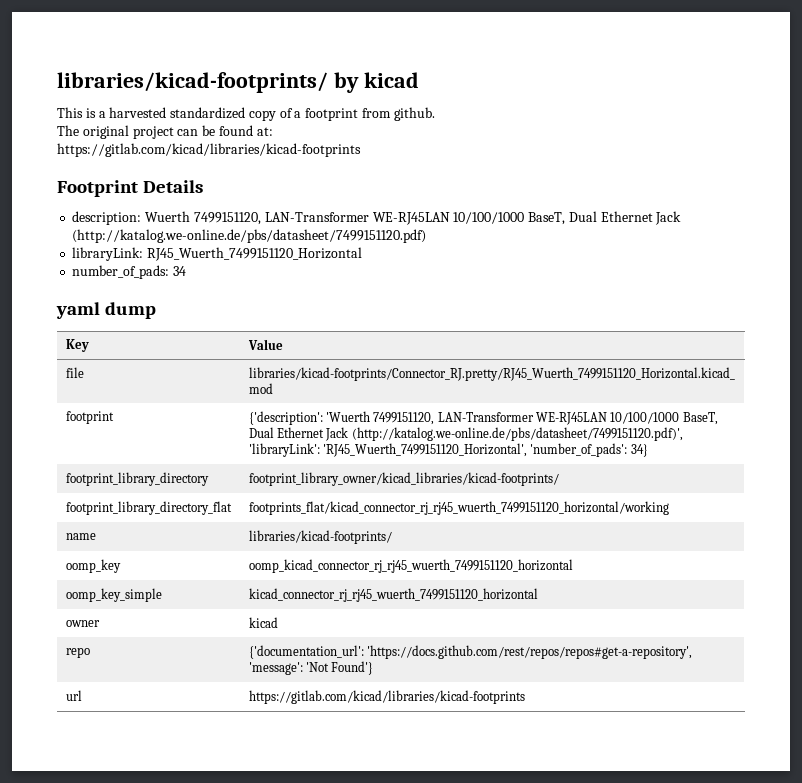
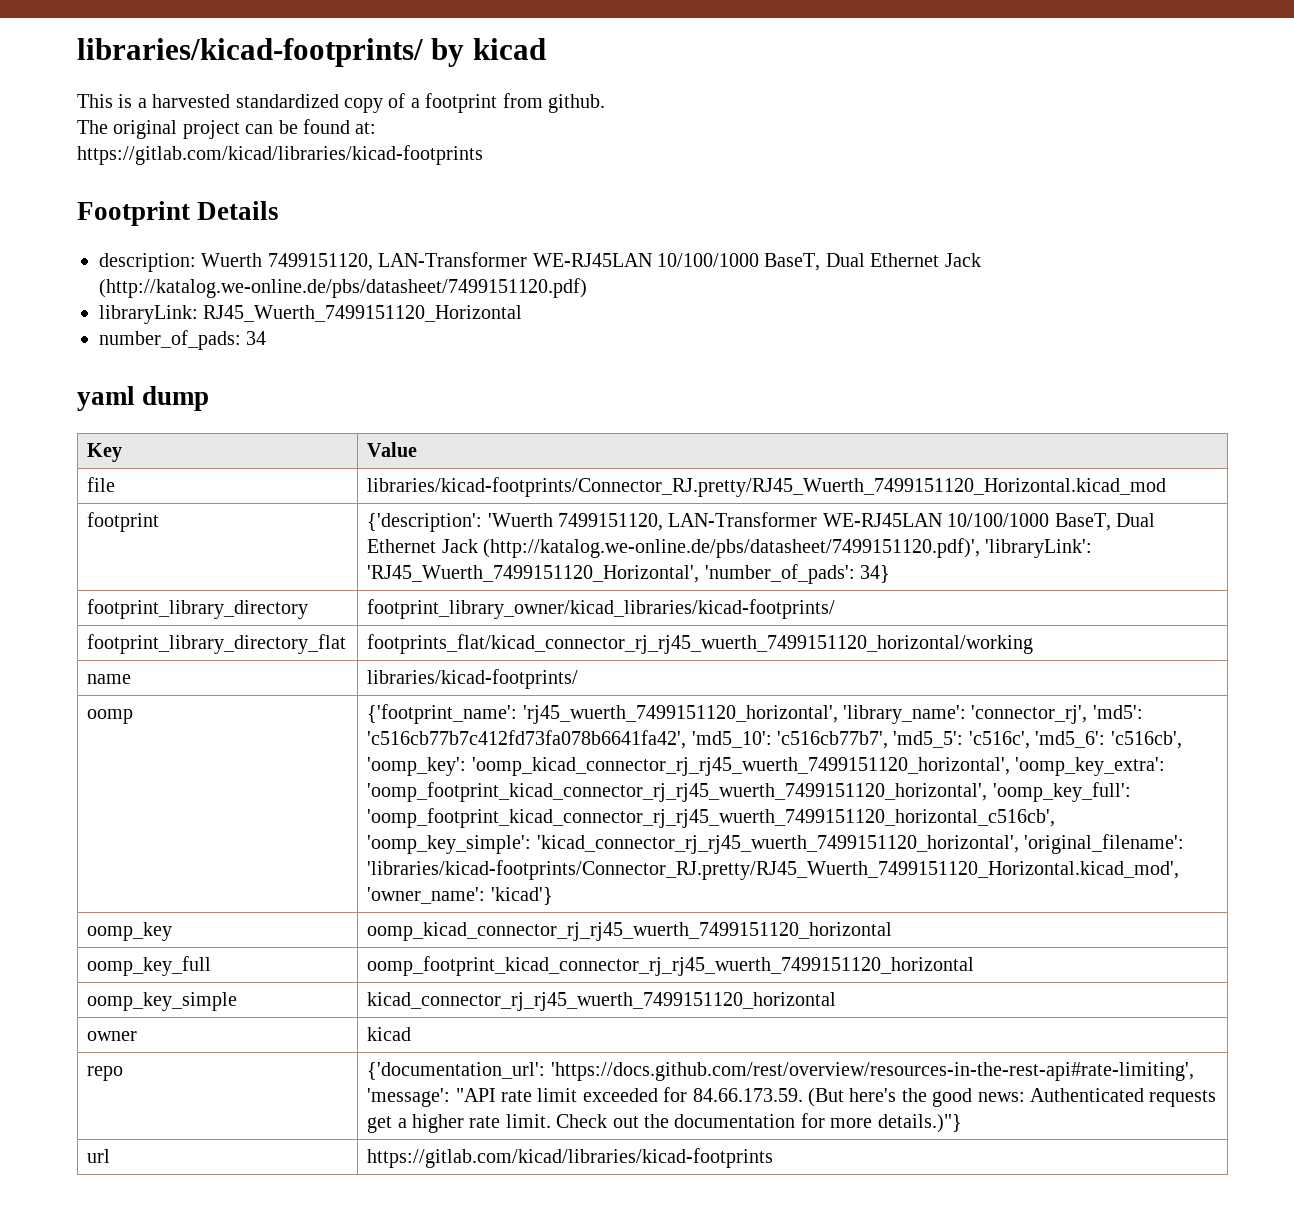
+ oomp | {'footprint_name': 'rj45_wuerth_7499151120_horizontal', 'library_name': 'connector_rj', 'md5': 'c516cb77b7c412fd73fa078b6641fa42', 'md5_10': 'c516cb77b7', 'md5_5': 'c516c', 'md5_6': 'c516cb', 'oomp_key': 'oomp_kicad_connector_rj_rj45_wuerth_7499151120_horizontal', 'oomp_key_extra': 'oomp_footprint_kicad_connector_rj_rj45_wuerth_7499151120_horizontal', 'oomp_key_full': 'oomp_footprint_kicad_connector_rj_rj45_wuerth_7499151120_horizontal_c516cb', 'oomp_key_simple': 'kicad_connector_rj_rj45_wuerth_7499151120_horizontal', 'original_filename': 'libraries/kicad-footprints/Connector_RJ.pretty/RJ45_Wuerth_7499151120_Horizontal.kicad_mod', 'owner_name': 'kicad'}
+ oomp_key_full | oomp_footprint_kicad_connector_rj_rj45_wuerth_7499151120_horizontal
- repo | {'documentation_url': 'https://docs.github.com/rest/repos/repos#get-a-repository', 'message': 'Not Found'}
+ repo | {'documentation_url': 'https://docs.github.com/rest/overview/resources-in-the-rest-api#rate-limiting', 'message': "API rate limit exceeded for 84.66.173.59. (But here's the good news: Authenticated requests get a higher rate limit. Check out the documentation for more details.)"}

